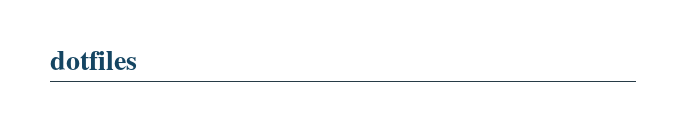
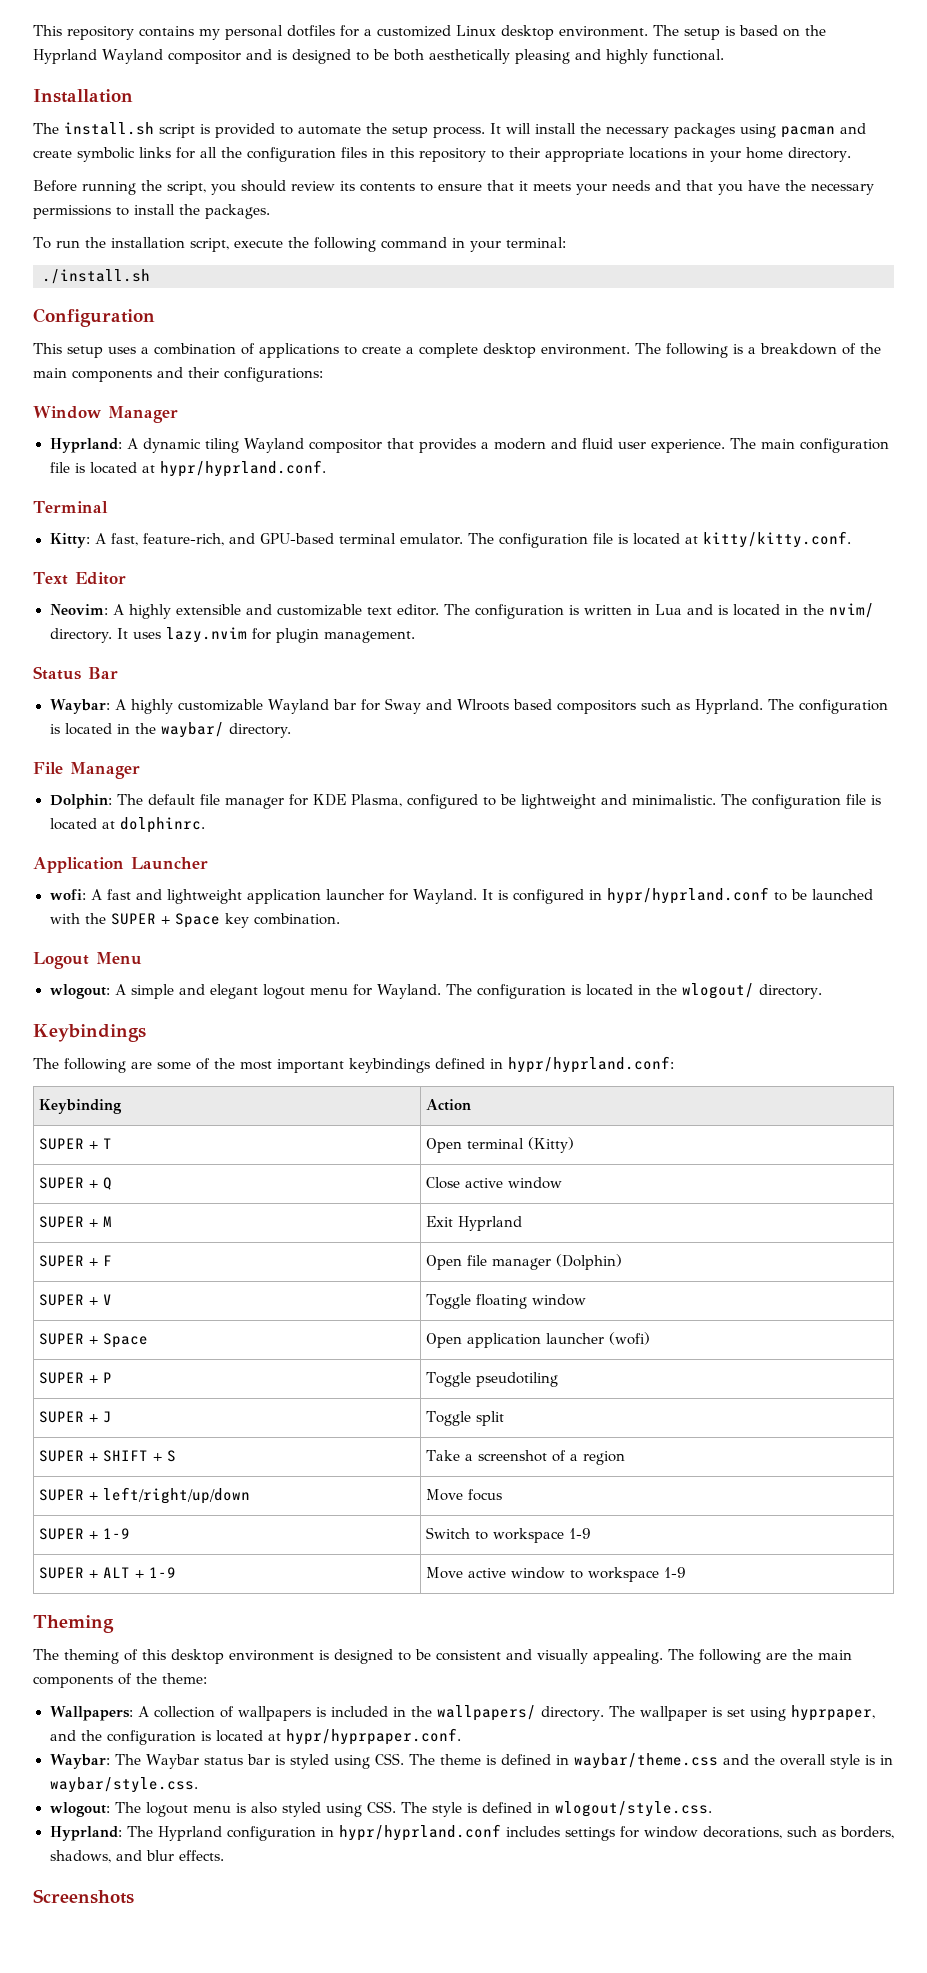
- dotfiles
+ This repository contains my personal dotfiles for a customized Linux desktop environment. The setup is based on the Hyprland Wayland compositor and is designed to be both aesthetically pleasing and highly functional.
+ Installation
+ The install.sh script is provided to automate the setup process. It will install the necessary packages using pacman and create symbolic links for all the configuration files in this repository to their appropriate locations in your home directory.
+ Before running the script, you should review its contents to ensure that it meets your needs and that you have the necessary permissions to install the packages.
+ To run the installation script, execute the following command in your terminal:
+ ./install.sh
+ Configuration
+ This setup uses a combination of applications to create a complete desktop environment. The following is a breakdown of the main components and their configurations:
+ Window Manager
+ Hyprland: A dynamic tiling Wayland compositor that provides a modern and fluid user experience. The main configuration file is located at hypr/hyprland.conf.
+ Terminal
+ Kitty: A fast, feature-rich, and GPU-based terminal emulator. The configuration file is located at kitty/kitty.conf.
+ Text Editor
+ Neovim: A highly extensible and customizable text editor. The configuration is written in Lua and is located in the nvim/ directory. It uses lazy.nvim for plugin management.
+ Status Bar
+ Waybar: A highly customizable Wayland bar for Sway and Wlroots based compositors such as Hyprland. The configuration is located in the waybar/ directory.
+ File Manager
+ Dolphin: The default file manager for KDE Plasma, configured to be lightweight and minimalistic. The configuration file is located at dolphinrc.
+ Application Launcher
+ wofi: A fast and lightweight application launcher for Wayland. It is configured in hypr/hyprland.conf to be launched with the SUPER + Space key combination.
+ Logout Menu
+ wlogout: A simple and elegant logout menu for Wayland. The configuration is located in the wlogout/ directory.
+ Keybindings
+ The following are some of the most important keybindings defined in hypr/hyprland.conf:
+ Keybinding | Action
+ SUPER + T | Open terminal (Kitty)
+ SUPER + Q | Close active window
+ SUPER + M | Exit Hyprland
+ SUPER + F | Open file manager (Dolphin)
+ SUPER + V | Toggle floating window
+ SUPER + Space | Open application launcher (wofi)
+ SUPER + P | Toggle pseudotiling
+ SUPER + J | Toggle split
+ SUPER + SHIFT + S | Take a screenshot of a region
+ SUPER + left/right/up/down | Move focus
+ SUPER + 1-9 | Switch to workspace 1-9
+ SUPER + ALT + 1-9 | Move active window to workspace 1-9
+ Theming
+ The theming of this desktop environment is designed to be consistent and visually appealing. The following are the main components of the theme:
+ Wallpapers: A collection of wallpapers is included in the wallpapers/ directory. The wallpaper is set using hyprpaper, and the configuration is located at hypr/hyprpaper.conf.
+ Waybar: The Waybar status bar is styled using CSS. The theme is defined in waybar/theme.css and the overall style is in waybar/style.css.
+ wlogout: The logout menu is also styled using CSS. The style is defined in wlogout/style.css.
+ Hyprland: The Hyprland configuration in hypr/hyprland.conf includes settings for window decorations, such as borders, shadows, and blur effects.
+ Screenshots

